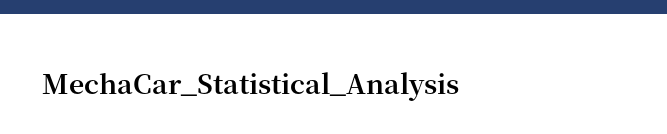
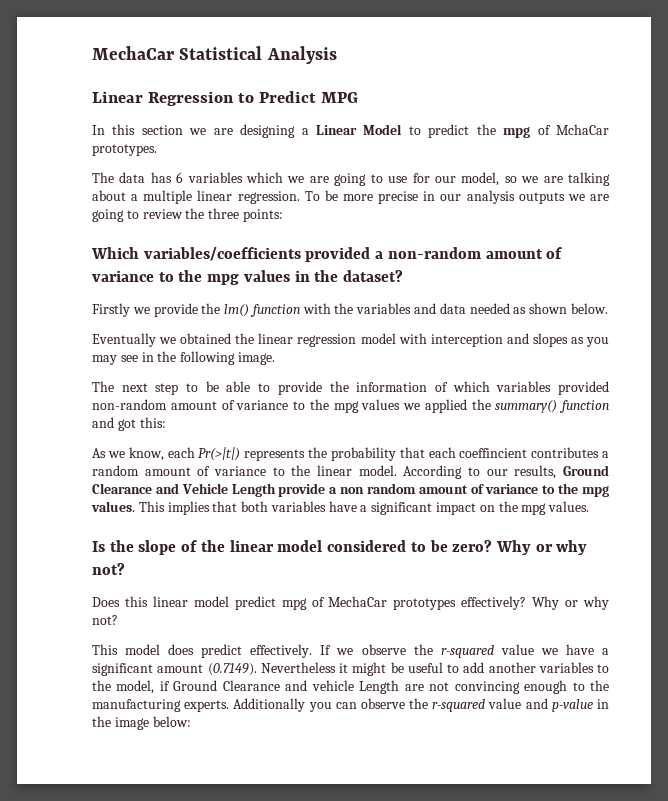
- MechaCar_Statistical_Analysis
+ MechaCar Statistical Analysis
+ Linear Regression to Predict MPG
+ In this section we are designing a Linear Model to predict the mpg of MchaCar prototypes.
+ The data has 6 variables which we are going to use for our model, so we are talking about a multiple linear regression. To be more precise in our analysis outputs we are going to review the three points:
+ Which variables/coefficients provided a non-random amount of variance to the mpg values in the dataset?
+ Firstly we provide the lm() function with the variables and data needed as shown below.
+ Eventually we obtained the linear regression model with interception and slopes as you may see in the following image.
+ The next step to be able to provide the information of which variables provided non-random amount of variance to the mpg values we applied the summary() function and got this:
+ As we know, each Pr(>|t|) represents the probability that each coeffincient contributes a random amount of variance to the linear model. According to our results, Ground Clearance and Vehicle Length provide a non random amount of variance to the mpg values. This implies that both variables have a significant impact on the mpg values.
+ Is the slope of the linear model considered to be zero? Why or why not?
+ Does this linear model predict mpg of MechaCar prototypes effectively? Why or why not?
+ This model does predict effectively. If we observe the r-squared value we have a significant amount (0.7149). Nevertheless it might be useful to add another variables to the model, if Ground Clearance and vehicle Length are not convincing enough to the manufacturing experts. Additionally you can observe the r-squared value and p-value in the image below:

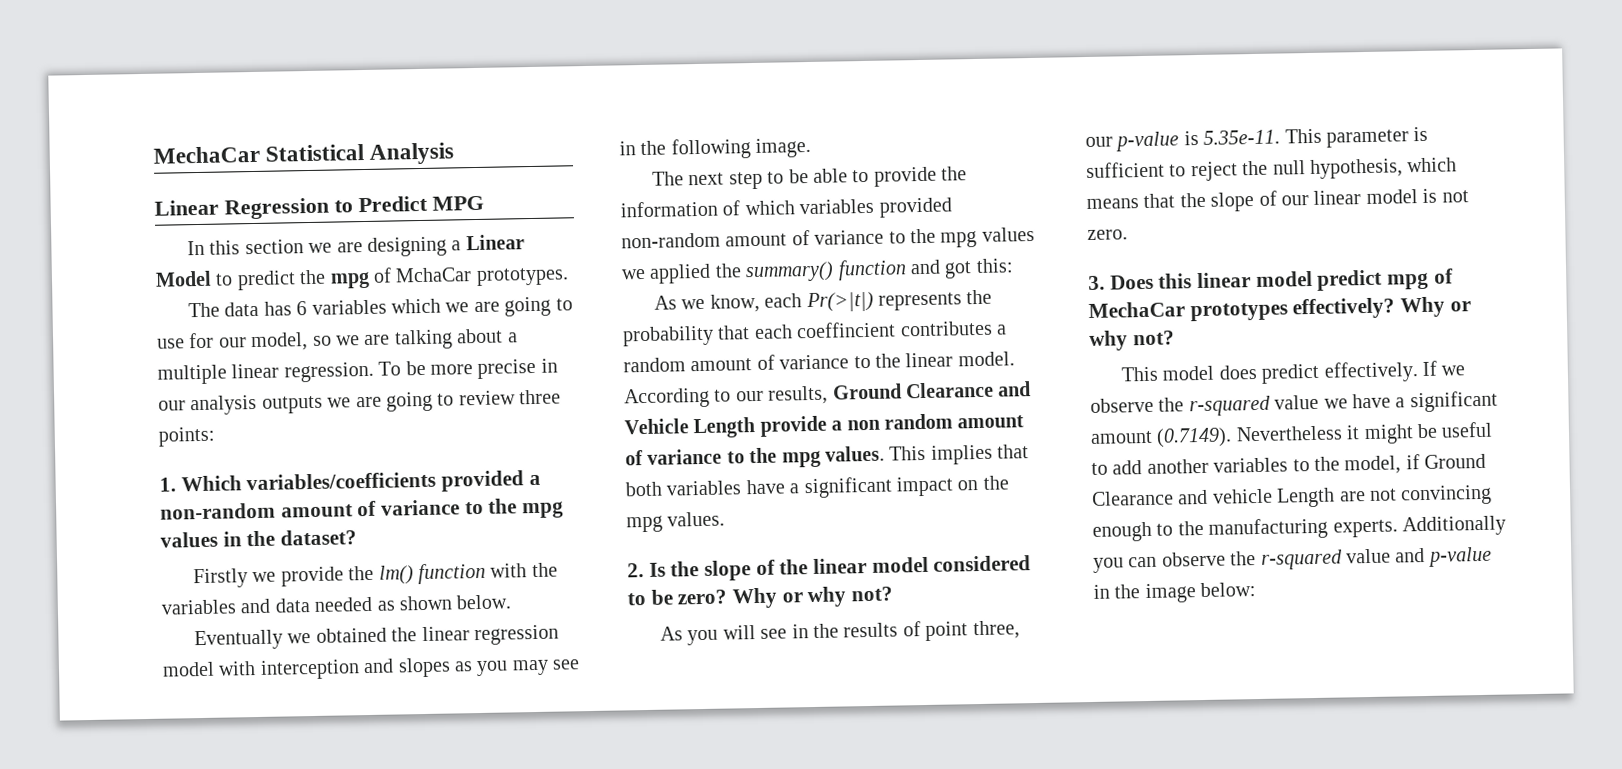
- To be more precise in our analysis outputs we are going to review the three points:
+ To be more precise in our analysis outputs we are going to review three points:
- Which variables/coefficients provided a non-random amount of variance to the mpg values in the dataset?
+ 1. Which variables/coefficients provided a non-random amount of variance to the mpg values in the dataset?
- Is the slope of the linear model considered to be zero?
+ 2. Is the slope of the linear model considered to be zero?
- Does this linear model predict mpg of MechaCar prototypes effectively?
+ As you will see in the results of point three, our p-value is 5.35e-11. This parameter is sufficient to reject the null hypothesis, which means that the slope of our linear model is not zero.
+ 3. Does this linear model predict mpg of MechaCar prototypes effectively?

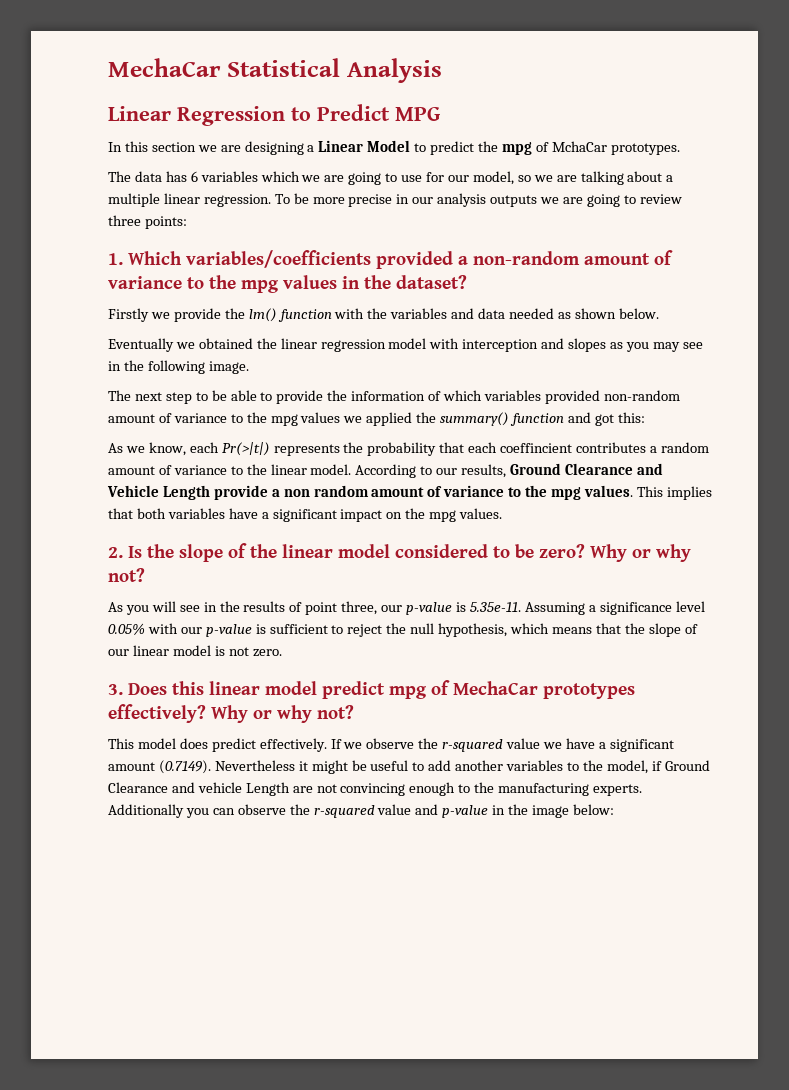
- As you will see in the results of point three, our p-value is 5.35e-11. This parameter is sufficient to reject the null hypothesis, which means that the slope of our linear model is not zero.
+ As you will see in the results of point three, our p-value is 5.35e-11. Assuming a significance level 0.05% with our p-value is sufficient to reject the null hypothesis, which means that the slope of our linear model is not zero.

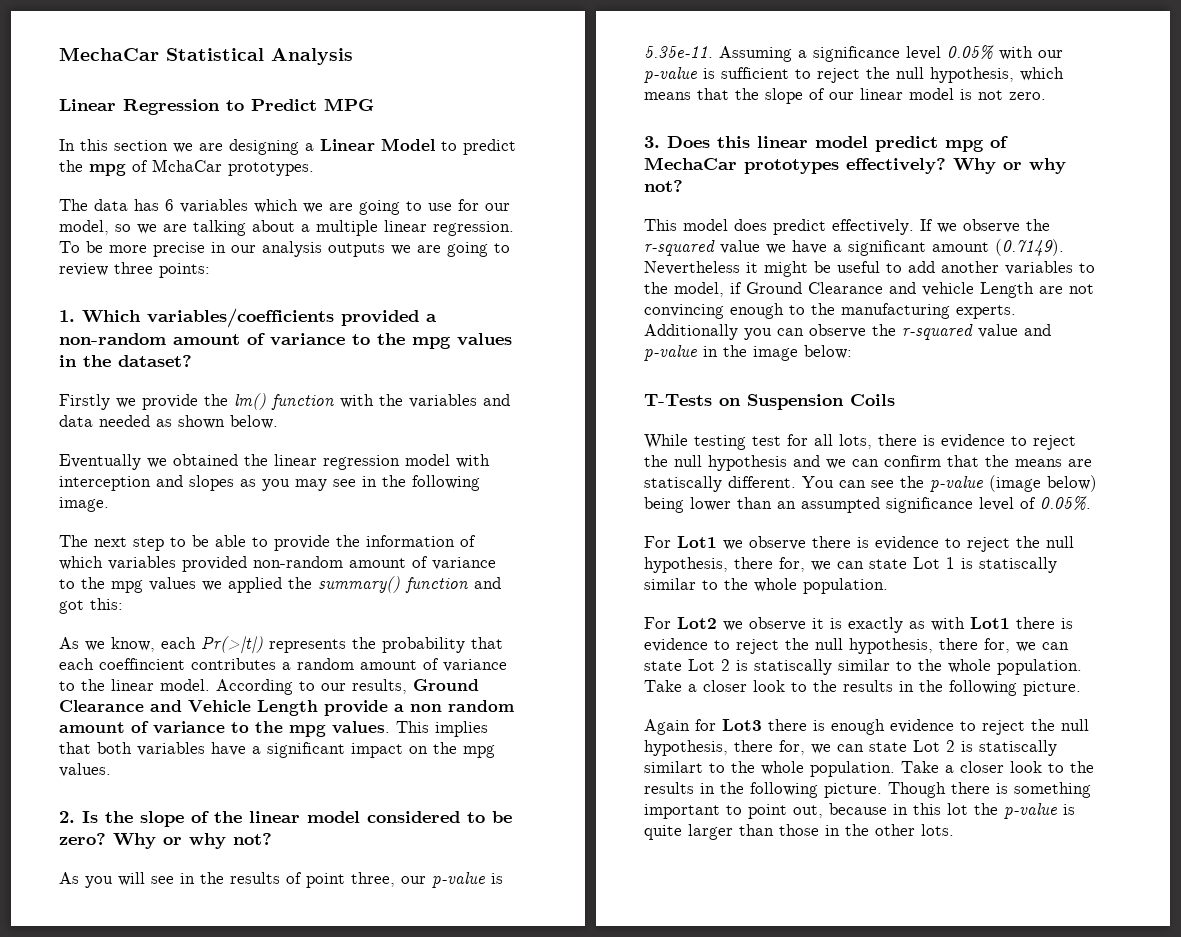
+ T-Tests on Suspension Coils
+ While testing test for all lots, there is evidence to reject the null hypothesis and we can confirm that the means are statiscally different. You can see the p-value (image below) being lower than an assumpted significance level of 0.05%.
+ For Lot1 we observe there is evidence to reject the null hypothesis, there for, we can state Lot 1 is statiscally similar to the whole population.
+ For Lot2 we observe it is exactly as with Lot1 there is evidence to reject the null hypothesis, there for, we can state Lot 2 is statiscally similar to the whole population. Take a closer look to the results in the following picture.
+ Again for Lot3 there is enough evidence to reject the null hypothesis, there for, we can state Lot 2 is statiscally similart to the whole population. Take a closer look to the results in the following picture. Though there is something important to point out, because in this lot the p-value is quite larger than those in the other lots.

